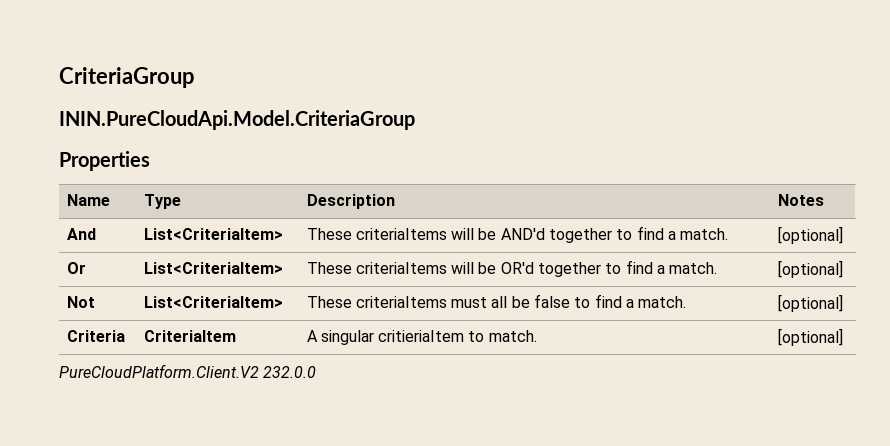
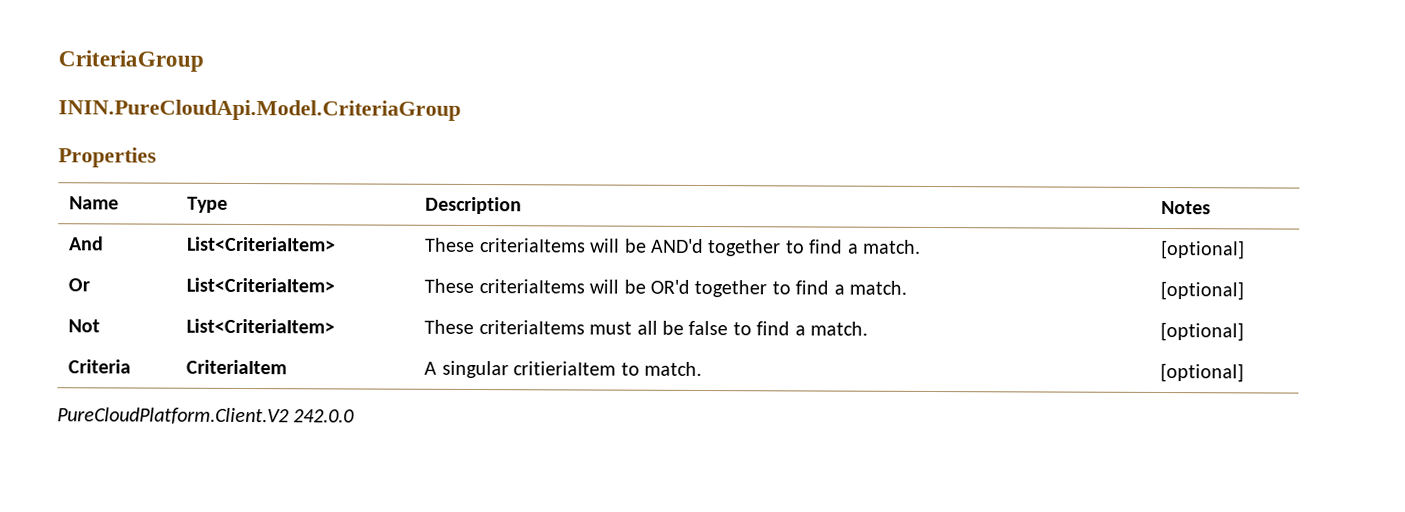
- PureCloudPlatform.Client.V2 232.0.0
+ PureCloudPlatform.Client.V2 242.0.0

